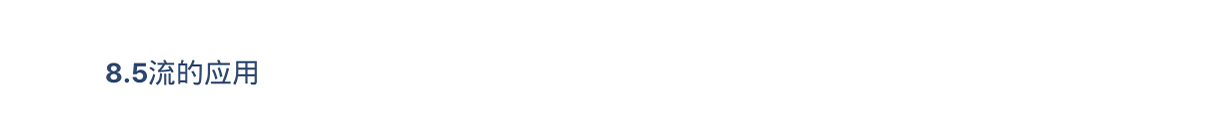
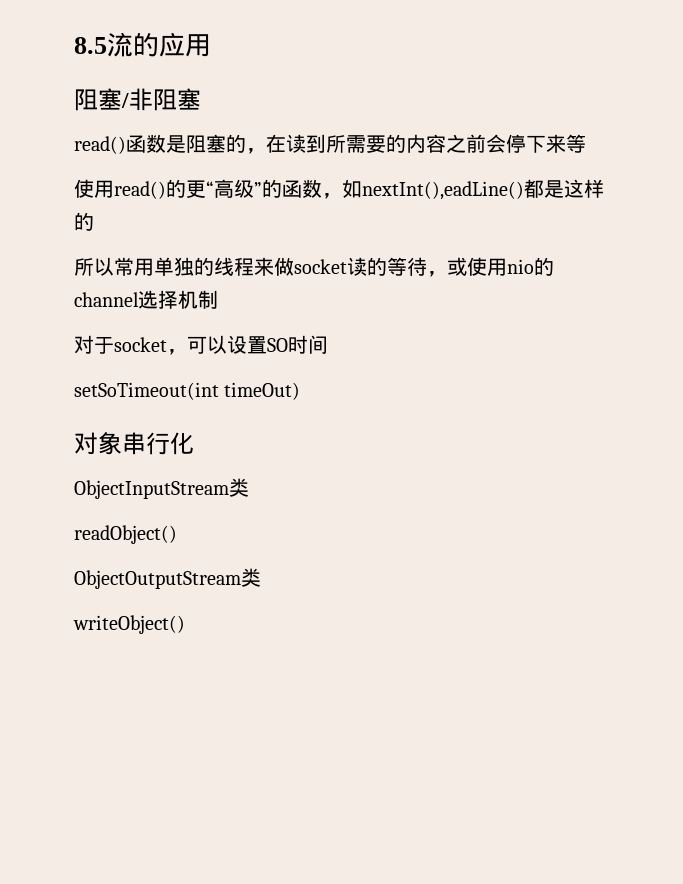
+ 阻塞/非阻塞
+ read()函数是阻塞的，在读到所需要的内容之前会停下来等
+ 使用read()的更“高级”的函数，如nextInt(),eadLine()都是这样的
+ 所以常用单独的线程来做socket读的等待，或使用nio的channel选择机制
+ 对于socket，可以设置SO时间
+ setSoTimeout(int timeOut)
+ 对象串行化
+ ObjectInputStream类
+ readObject()
+ ObjectOutputStream类
+ writeObject()

